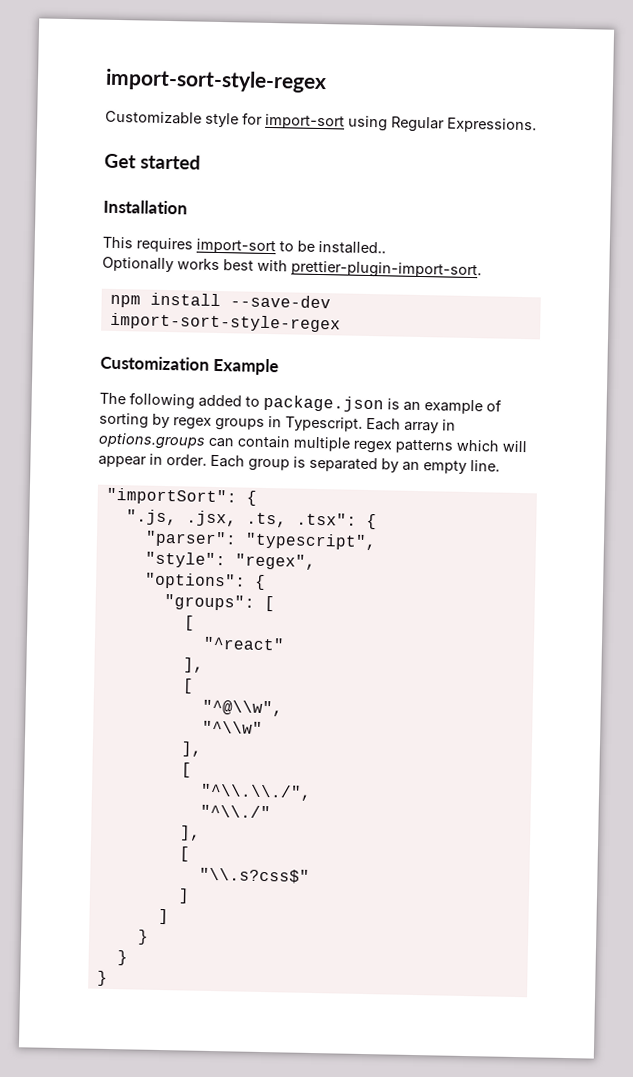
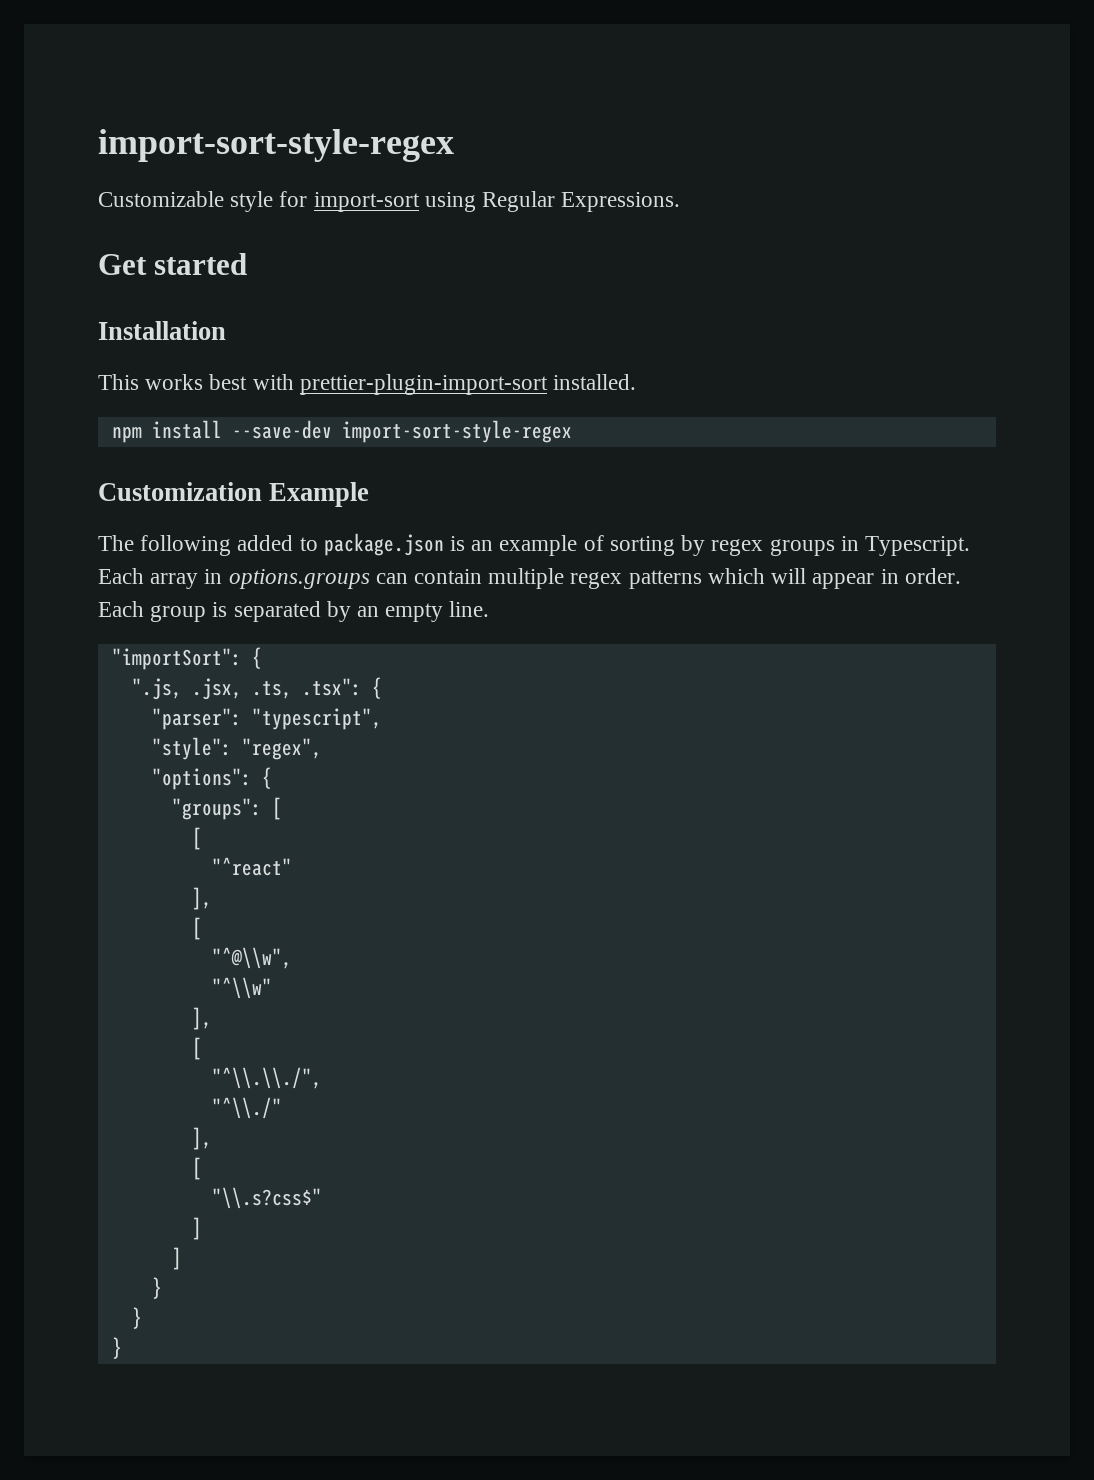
- This requires import-sort to be installed..
- Optionally works best with prettier-plugin-import-sort.
+ This works best with prettier-plugin-import-sort installed.

